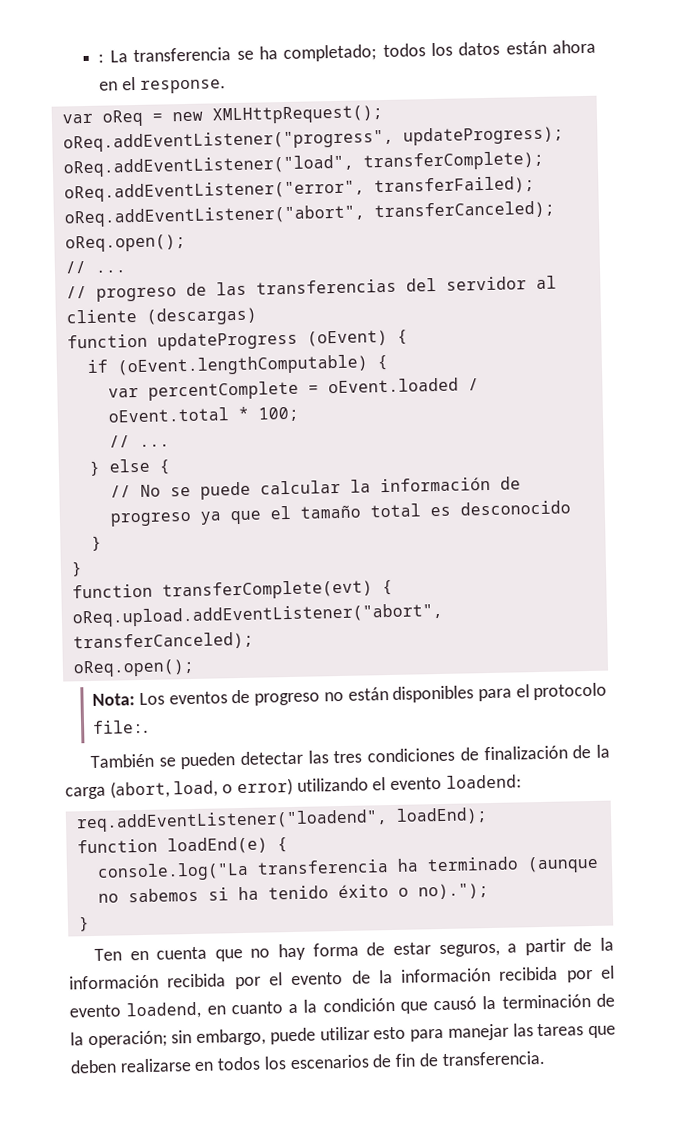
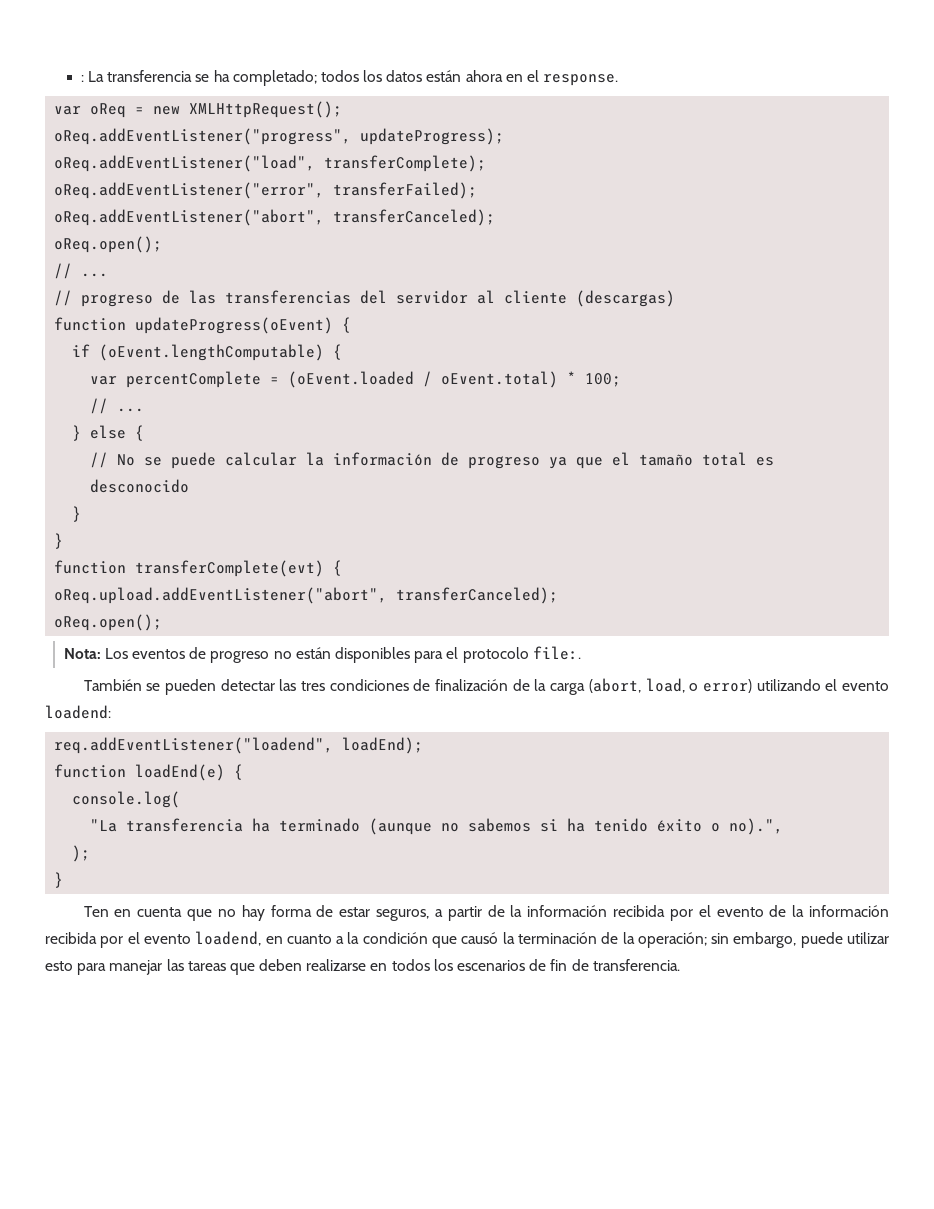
- function updateProgress (oEvent) {
+ function updateProgress(oEvent) {
- var percentComplete = oEvent.loaded / oEvent.total * 100;
+ var percentComplete = (oEvent.loaded / oEvent.total) * 100;
- console.log("La transferencia ha terminado (aunque no sabemos si ha tenido éxito o no).");
+ console.log(
+ "La transferencia ha terminado (aunque no sabemos si ha tenido éxito o no).",
+ );

